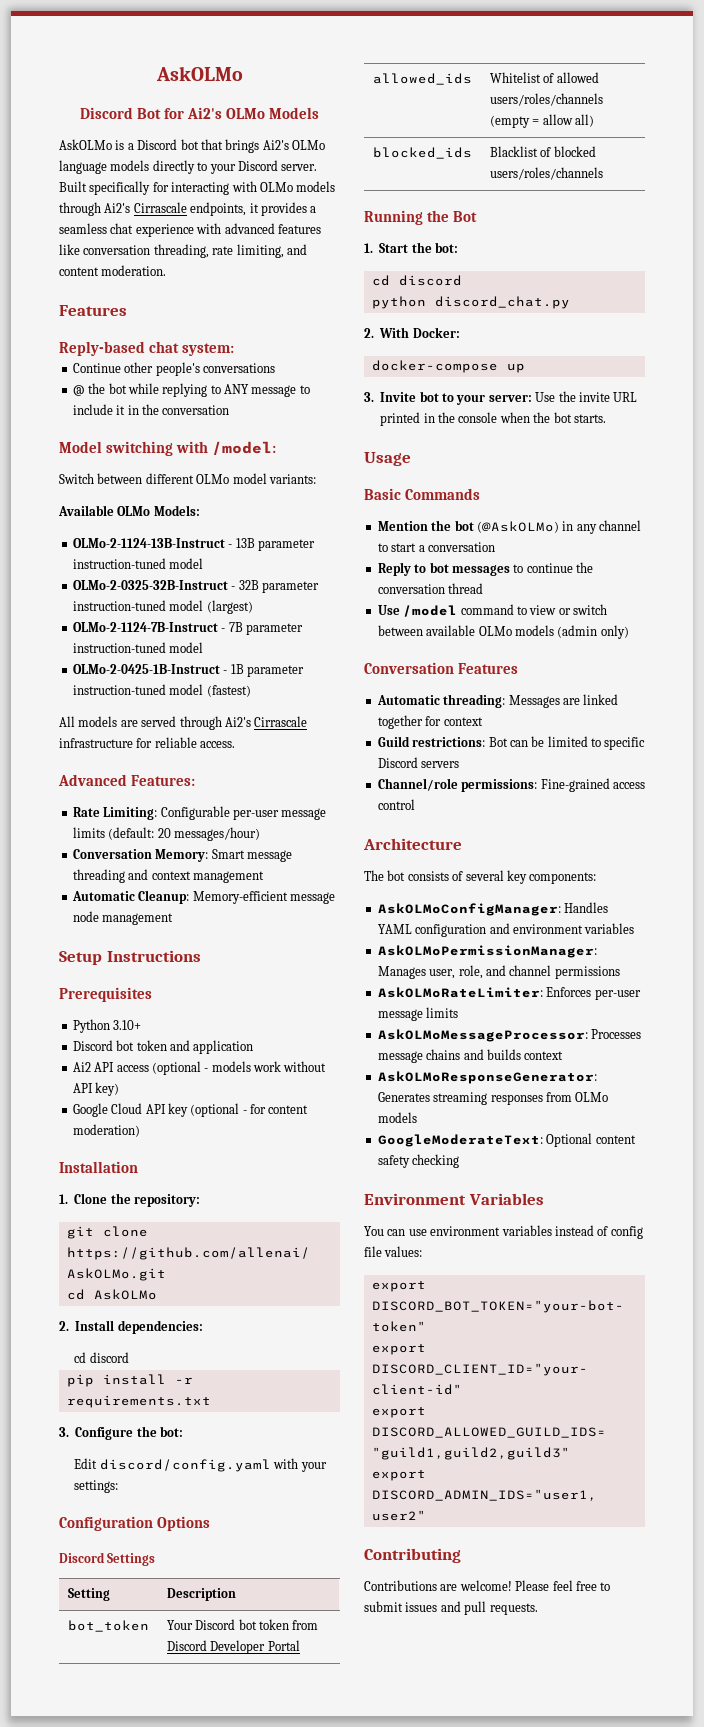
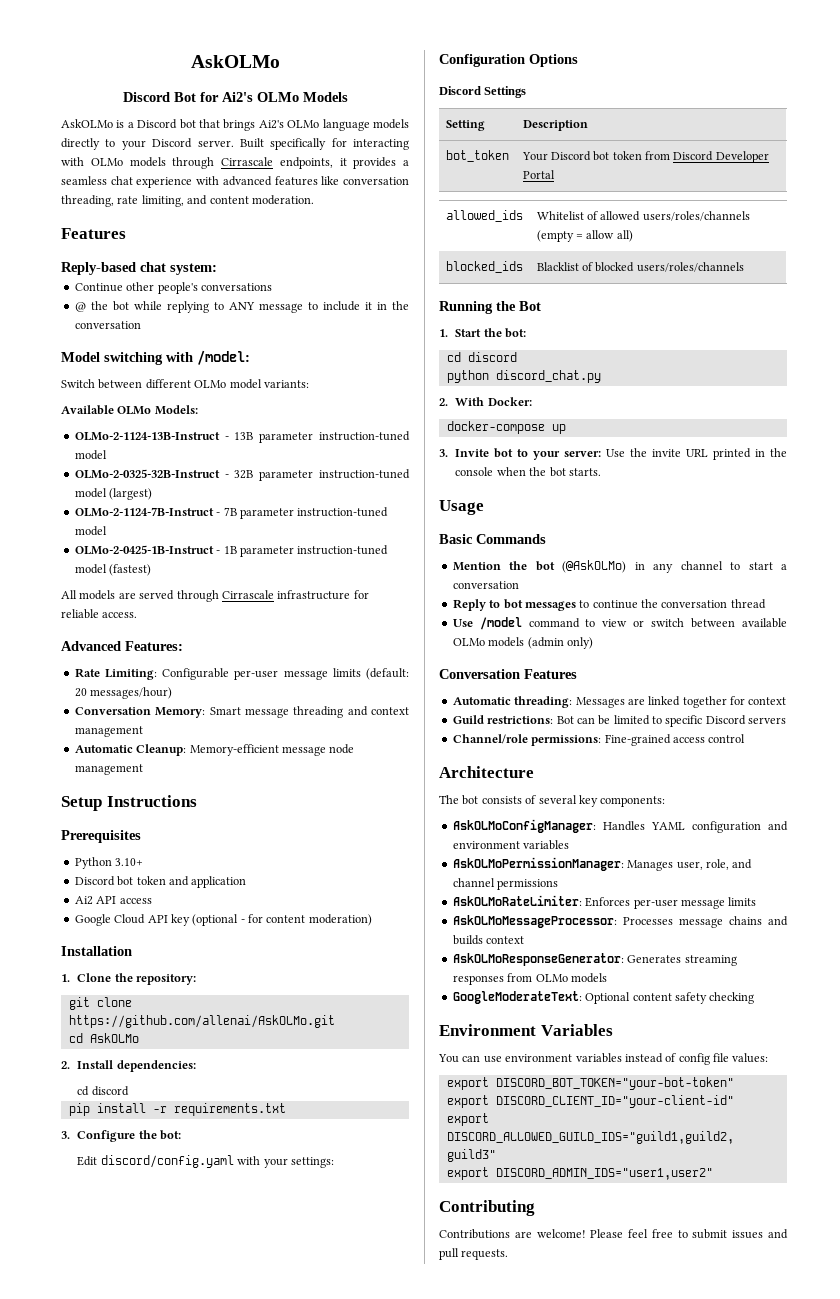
- Built specifically for interacting with OLMo models through Ai2's Cirrascale endpoints, it provides a seamless chat experience with advanced features like conversation threading, rate limiting, and content moderation.
+ Built specifically for interacting with OLMo models through Cirrascale endpoints, it provides a seamless chat experience with advanced features like conversation threading, rate limiting, and content moderation.
- All models are served through Ai2's Cirrascale infrastructure for reliable access.
+ All models are served through Cirrascale infrastructure for reliable access.
- Ai2 API access (optional - models work without API key)
+ Ai2 API access

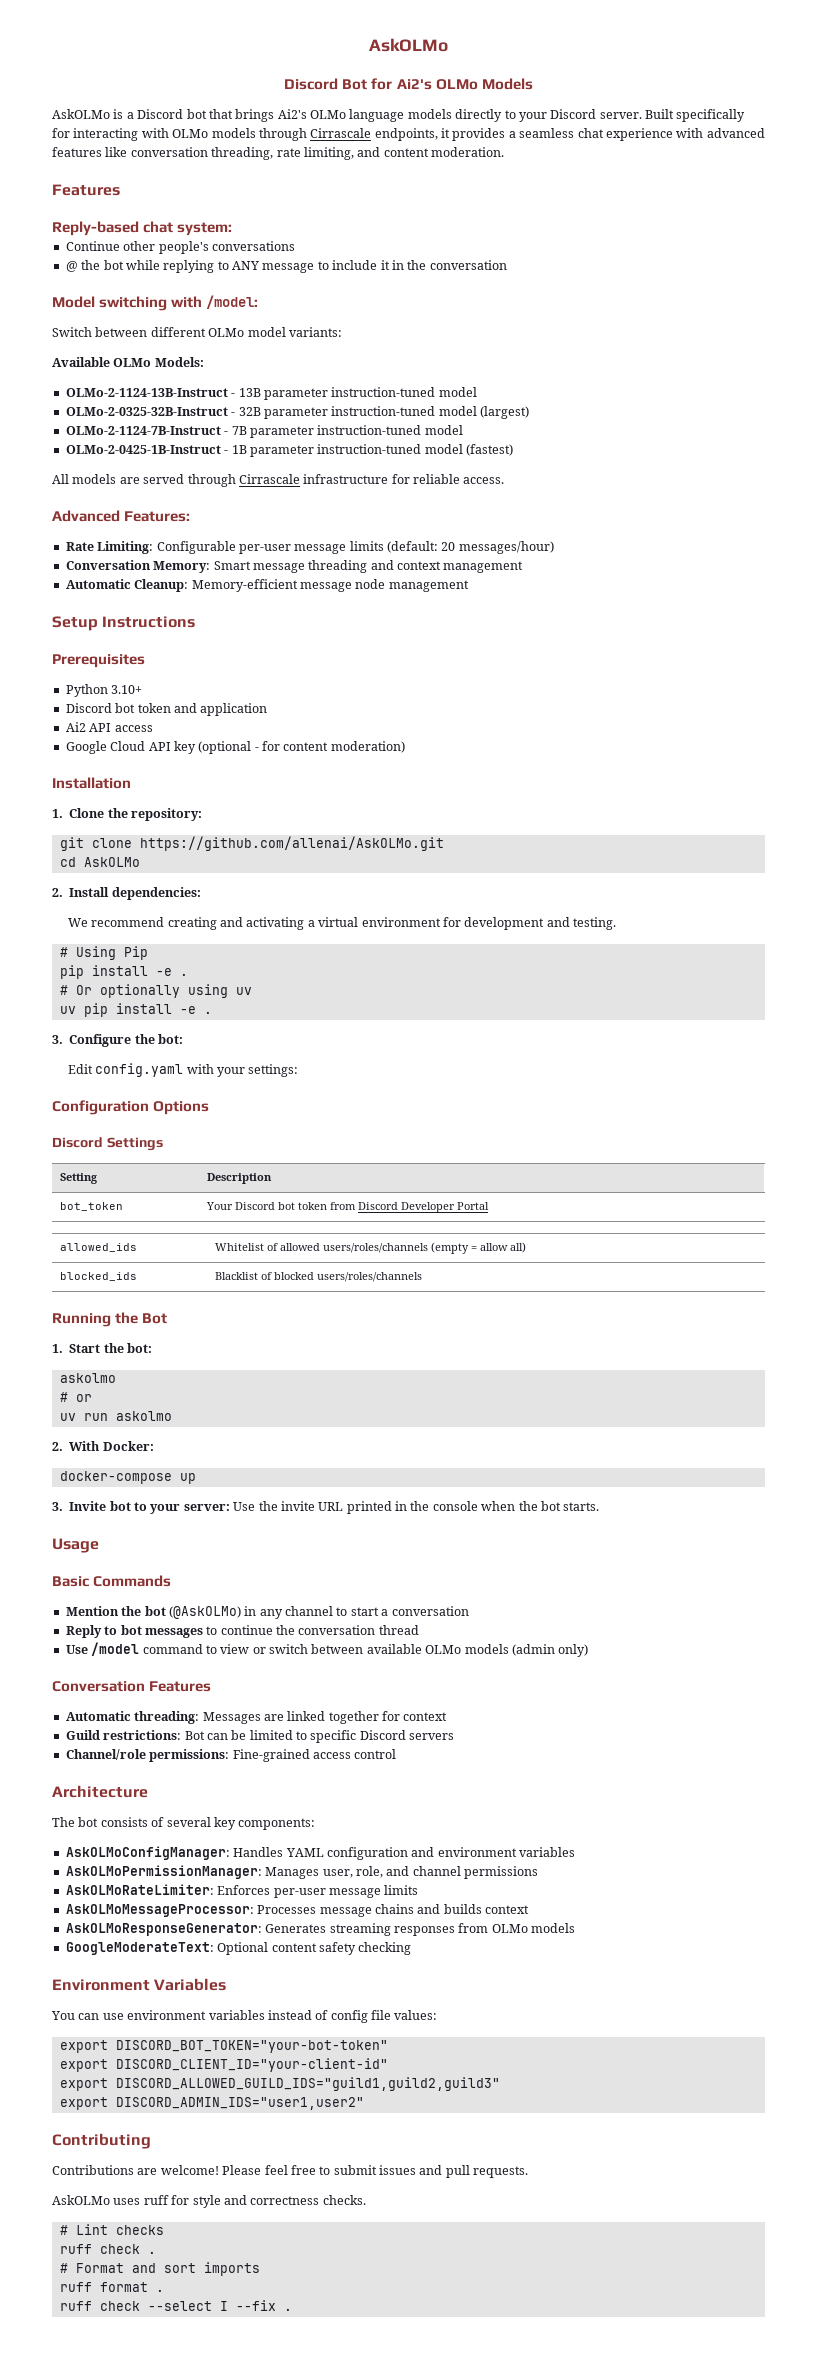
  2. Install dependencies:
- cd discord
- pip install -r requirements.txt
+ We recommend creating and activating a virtual environment for development and testing.
+ # Using Pip
+ pip install -e .
+ # Or optionally using uv
+ uv pip install -e .
- Edit discord/config.yaml with your settings:
+ Edit config.yaml with your settings:
  1. Start the bot:
- cd discord
- python discord_chat.py
+ askolmo
+ # or
+ uv run askolmo
+ AskOLMo uses ruff for style and correctness checks.
+ # Lint checks
+ ruff check .
+ # Format and sort imports
+ ruff format .
+ ruff check --select I --fix .

